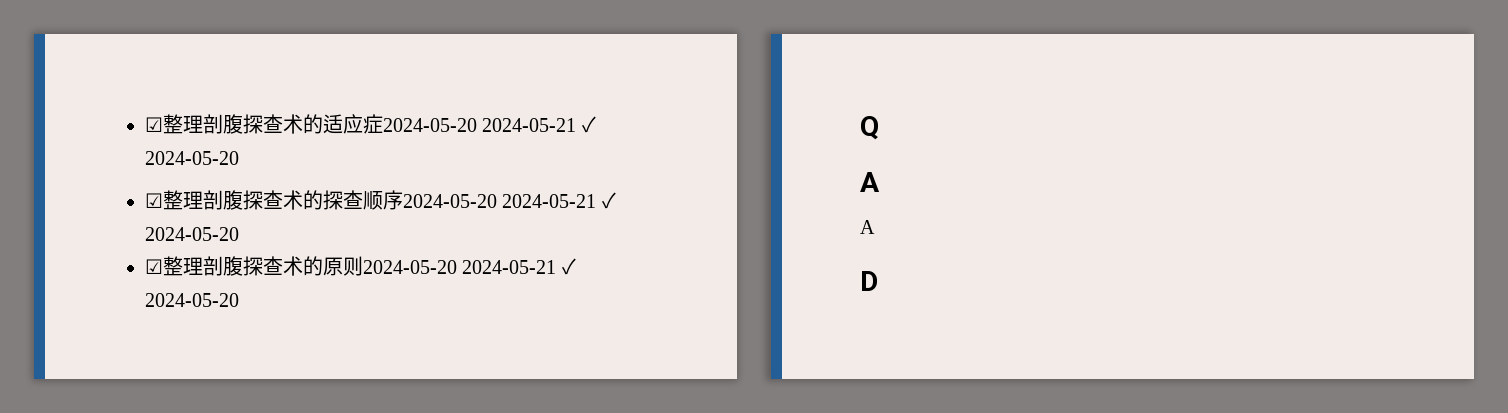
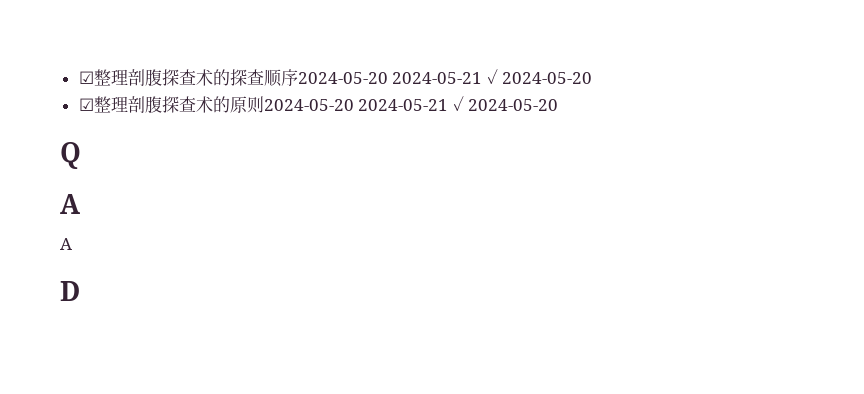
- ☑整理剖腹探查术的适应症2024-05-20 2024-05-21 ✓ 2024-05-20

